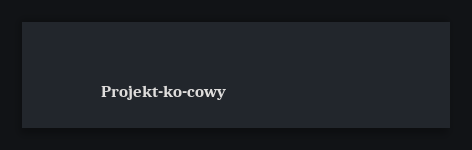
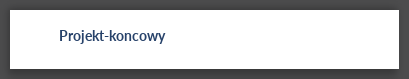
- Projekt-ko-cowy
+ Projekt-koncowy

